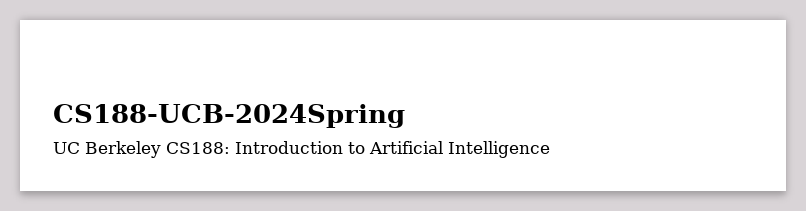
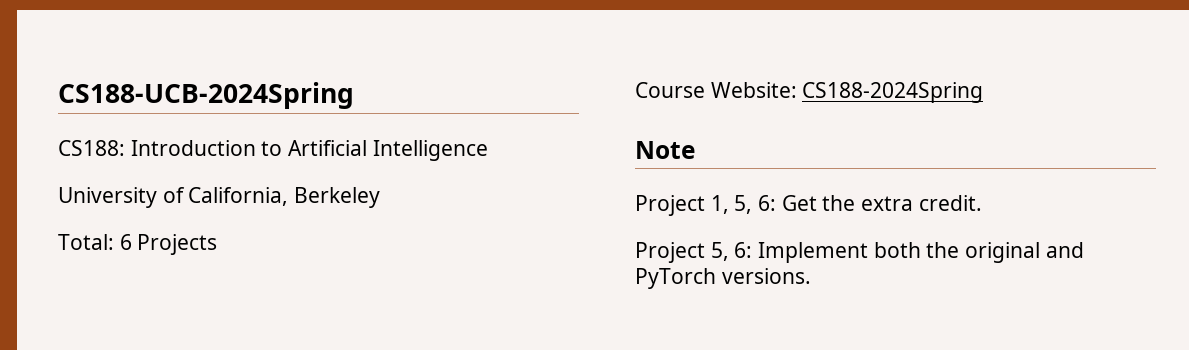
- UC Berkeley CS188: Introduction to Artificial Intelligence
+ CS188: Introduction to Artificial Intelligence
+ University of California, Berkeley
+ Total: 6 Projects
+ Course Website: CS188-2024Spring
+ Note
+ Project 1, 5, 6: Get the extra credit.
+ Project 5, 6: Implement both the original and PyTorch versions.

